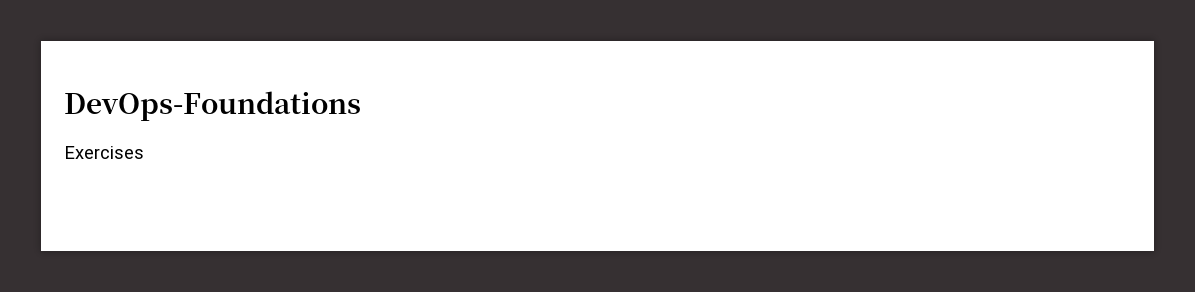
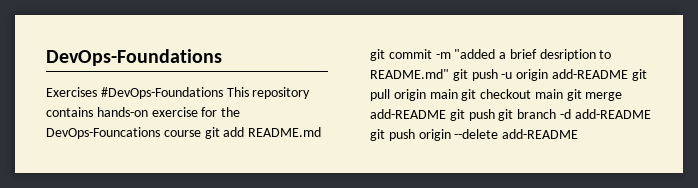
- Exercises
+ Exercises #DevOps-Foundations This repository contains hands-on exercise for the DevOps-Founcations course git add README.md git commit -m "added a brief desription to README.md" git push -u origin add-README git pull origin main git checkout main git merge add-README git push git branch -d add-README git push origin --delete add-README

